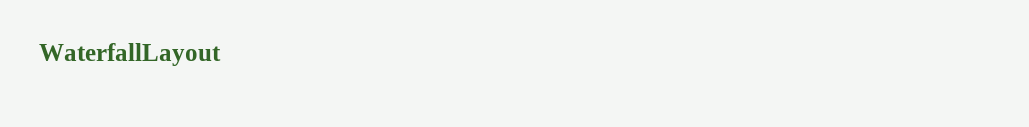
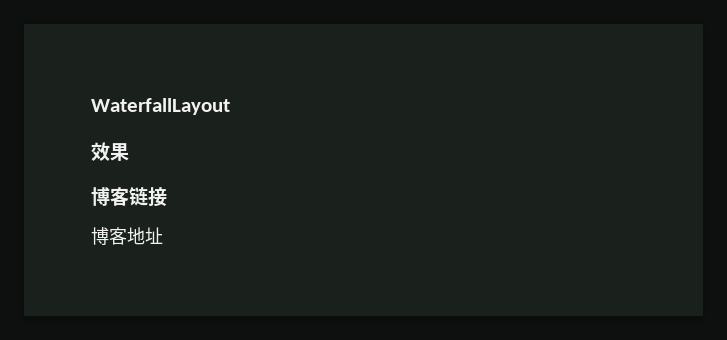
+ 效果
+ 博客链接
+ 博客地址

